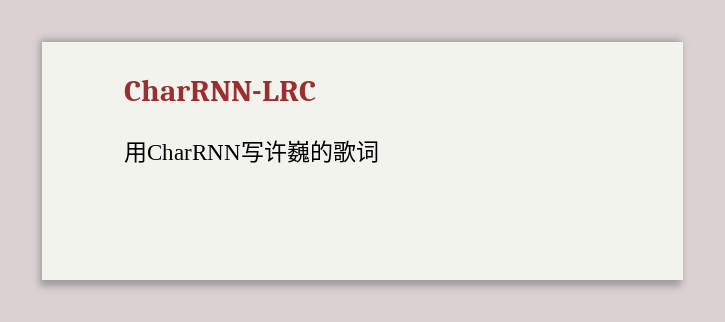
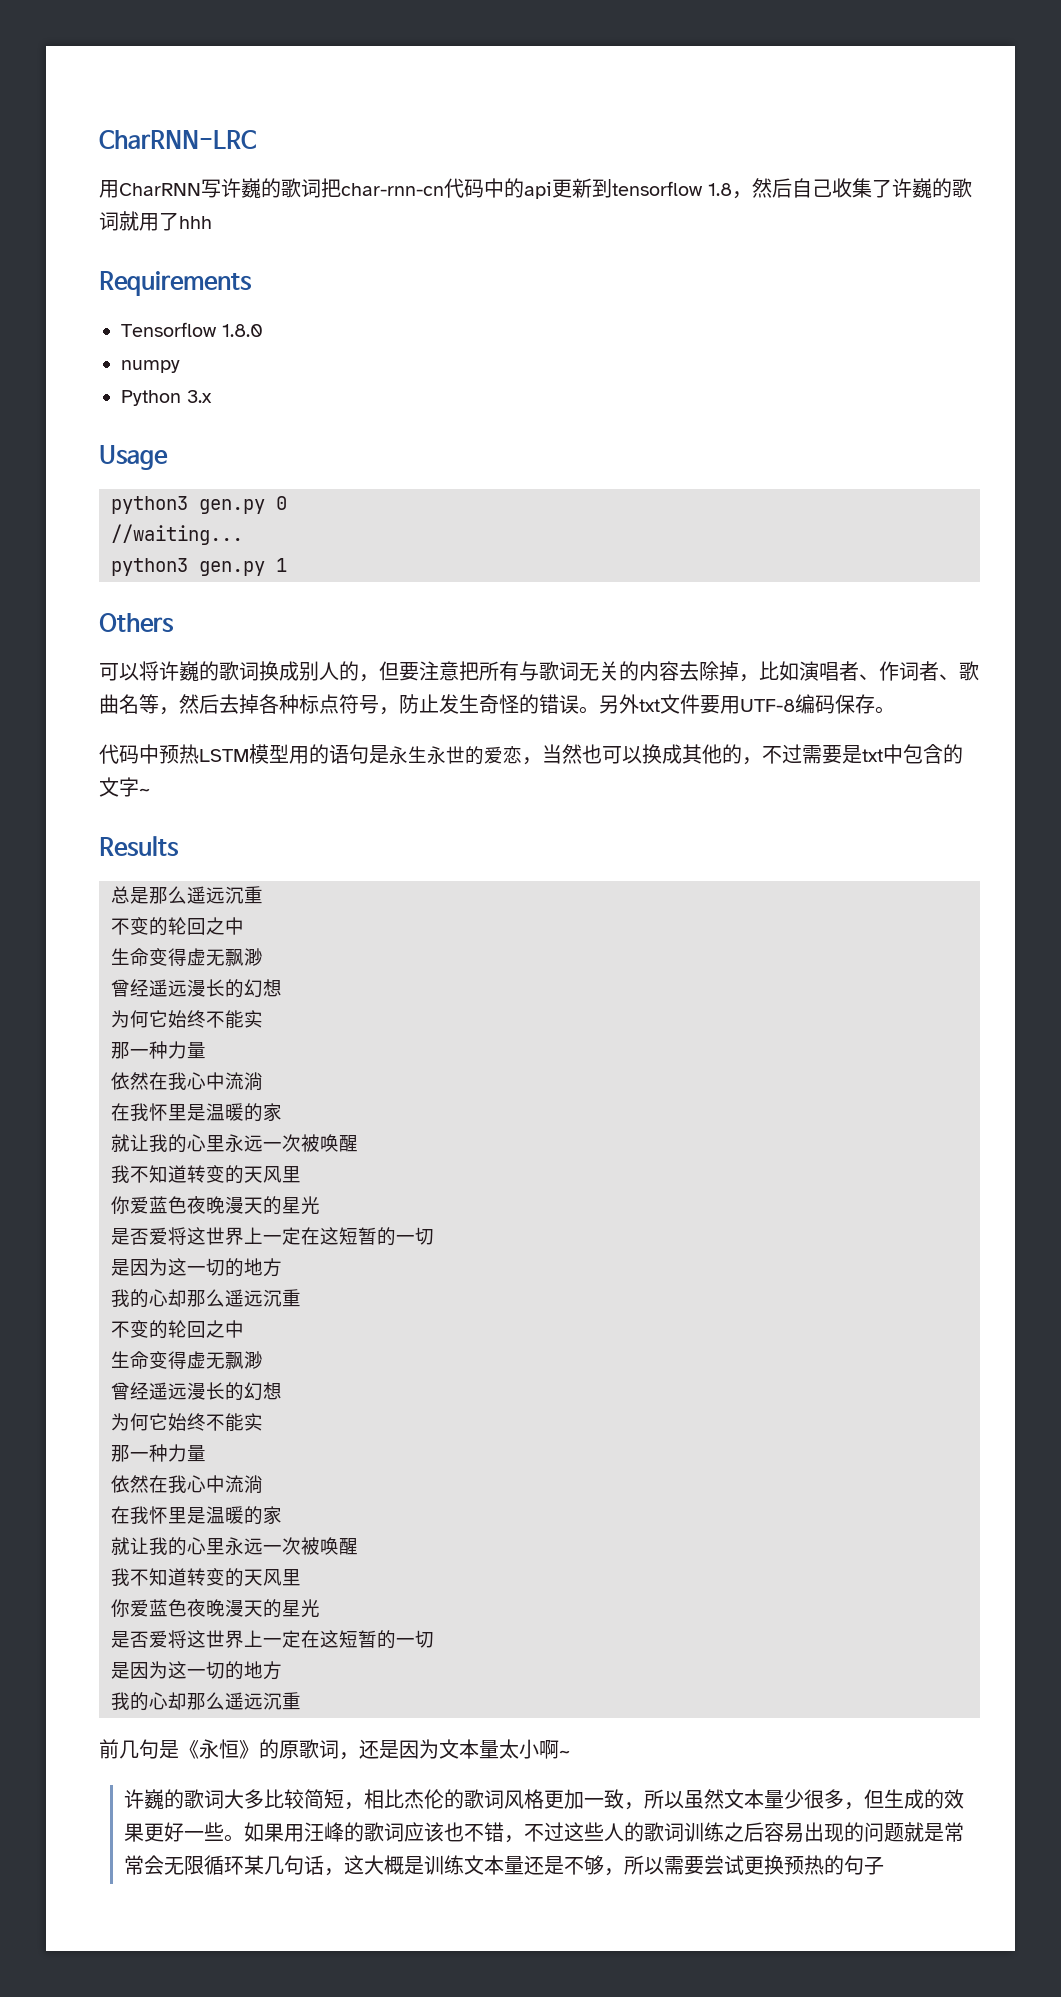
- 用CharRNN写许巍的歌词
+ 用CharRNN写许巍的歌词把char-rnn-cn代码中的api更新到tensorflow 1.8，然后自己收集了许巍的歌词就用了hhh
+ Requirements
+ Tensorflow 1.8.0
+ numpy
+ Python 3.x
+ Usage
+ python3 gen.py 0
+ //waiting...
+ python3 gen.py 1
+ Others
+ 可以将许巍的歌词换成别人的，但要注意把所有与歌词无关的内容去除掉，比如演唱者、作词者、歌曲名等，然后去掉各种标点符号，防止发生奇怪的错误。另外txt文件要用UTF-8编码保存。
+ 代码中预热LSTM模型用的语句是永生永世的爱恋，当然也可以换成其他的，不过需要是txt中包含的文字~
+ Results
+ 总是那么遥远沉重
+ 不变的轮回之中
+ 生命变得虚无飘渺
+ 曾经遥远漫长的幻想
+ 为何它始终不能实
+ 那一种力量
+ 依然在我心中流淌
+ 在我怀里是温暖的家
+ 就让我的心里永远一次被唤醒
+ 我不知道转变的天风里
+ 你爱蓝色夜晚漫天的星光
+ 是否爱将这世界上一定在这短暂的一切
+ 是因为这一切的地方
+ 我的心却那么遥远沉重
+ 不变的轮回之中
+ 生命变得虚无飘渺
+ 曾经遥远漫长的幻想
+ 为何它始终不能实
+ 那一种力量
+ 依然在我心中流淌
+ 在我怀里是温暖的家
+ 就让我的心里永远一次被唤醒
+ 我不知道转变的天风里
+ 你爱蓝色夜晚漫天的星光
+ 是否爱将这世界上一定在这短暂的一切
+ 是因为这一切的地方
+ 我的心却那么遥远沉重
+ 前几句是《永恒》的原歌词，还是因为文本量太小啊~
+ 许巍的歌词大多比较简短，相比杰伦的歌词风格更加一致，所以虽然文本量少很多，但生成的效果更好一些。如果用汪峰的歌词应该也不错，不过这些人的歌词训练之后容易出现的问题就是常常会无限循环某几句话，这大概是训练文本量还是不够，所以需要尝试更换预热的句子

